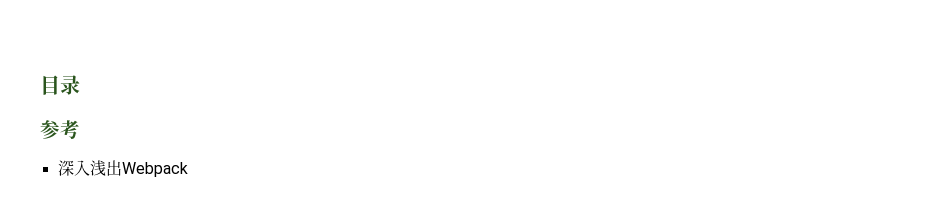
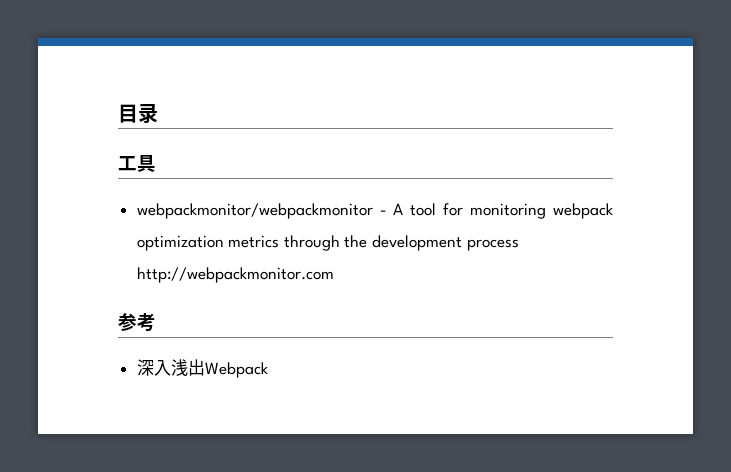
+ 工具
+ webpackmonitor/webpackmonitor - A tool for monitoring webpack optimization metrics through the development process http://webpackmonitor.com

